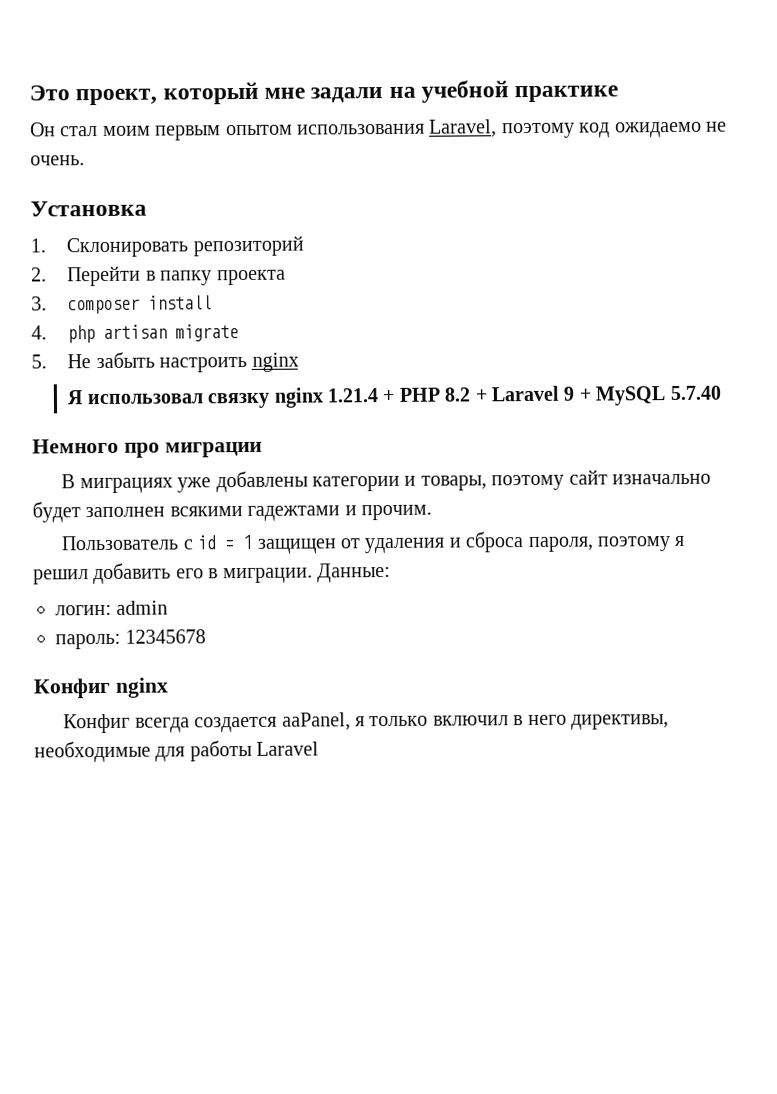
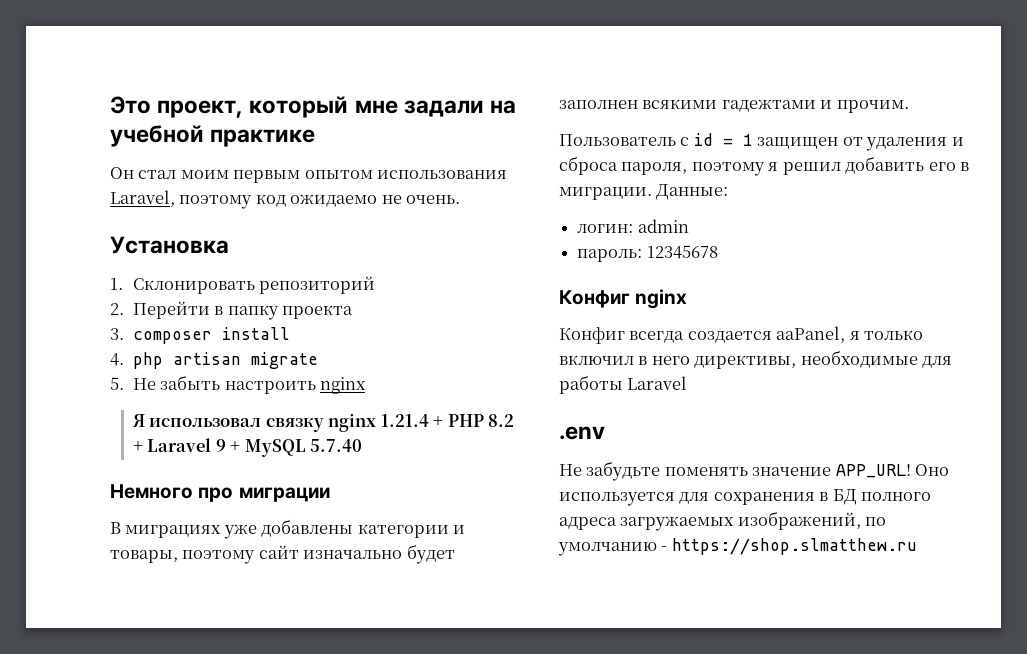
+ .env
+ Не забудьте поменять значение APP_URL! Оно используется для сохранения в БД полного адреса загружаемых изображений, по умолчанию - https://shop.slmatthew.ru

